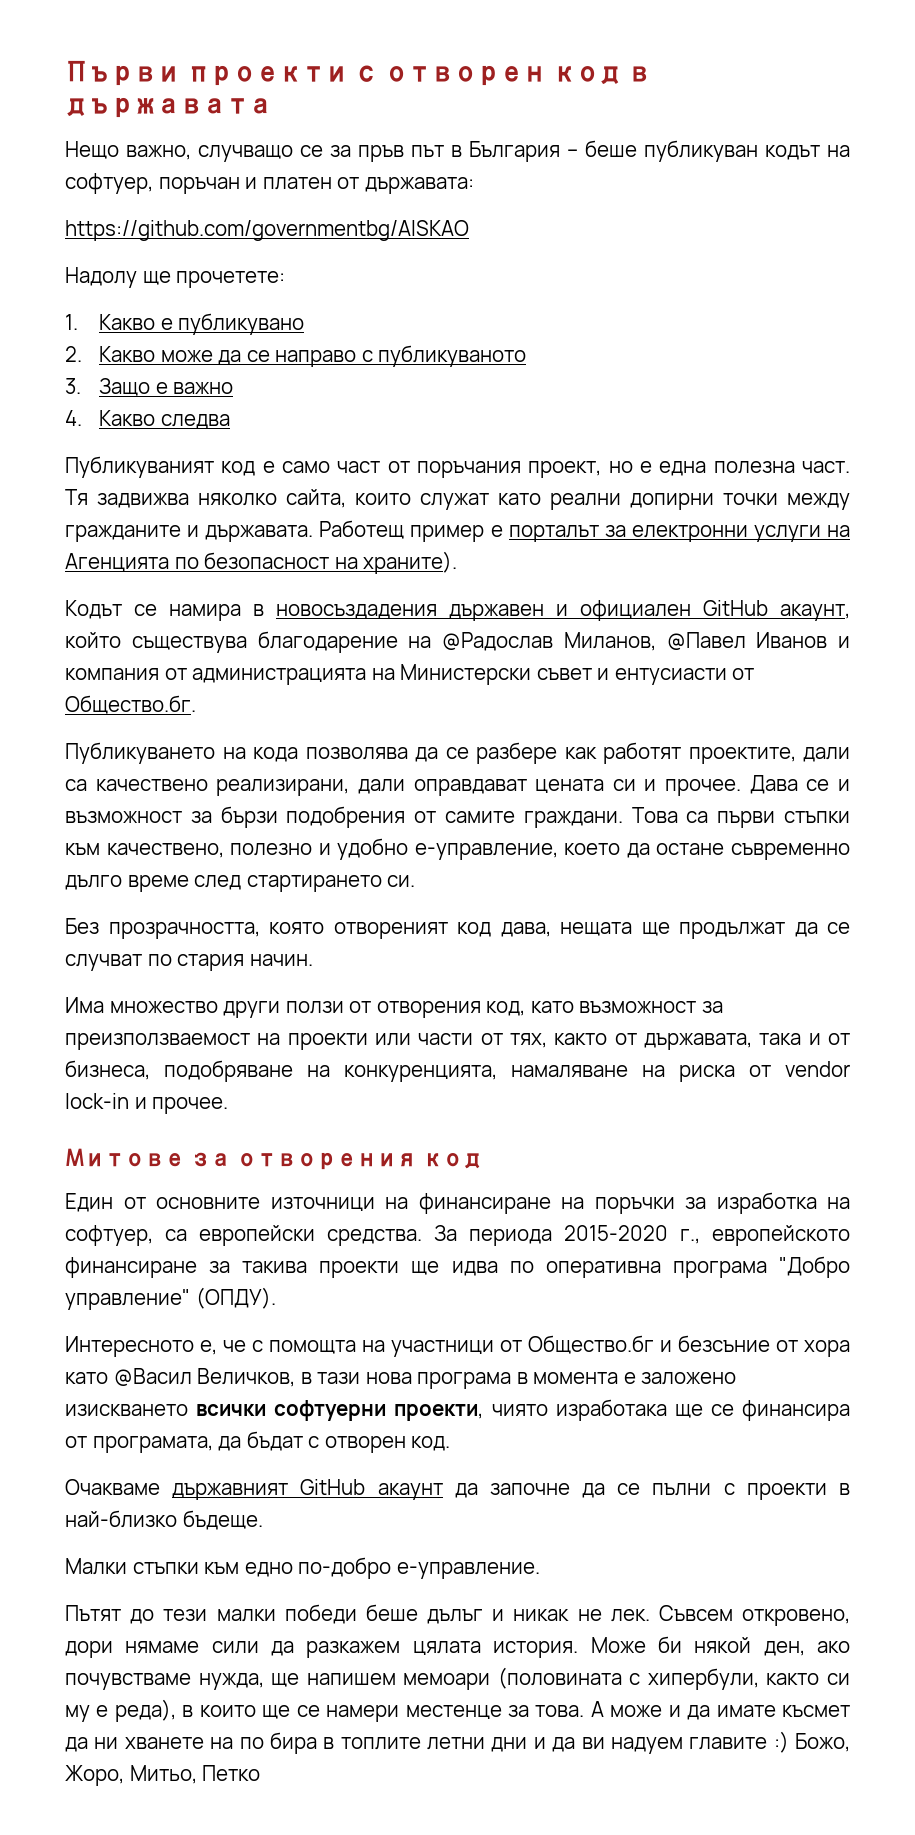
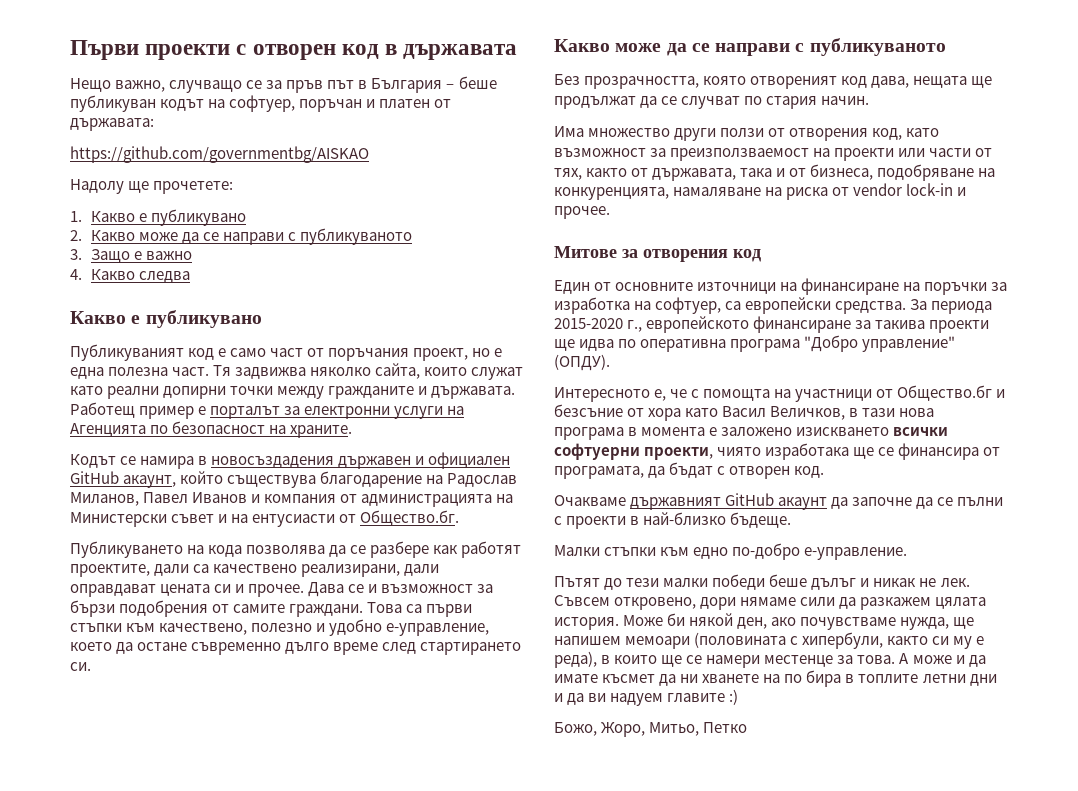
- 2. Какво може да се направо с публикуваното
+ 2. Какво може да се направи с публикуваното
  4. Какво следва
+ Какво е публикувано
- Работещ пример е порталът за електронни услуги на Агенцията по безопасност на храните).
+ Работещ пример е порталът за електронни услуги на Агенцията по безопасност на храните.
- Кодът се намира в новосъздадения държавен и официален GitHub акаунт, който съществува благодарение на @Радослав Миланов, @Павел Иванов и компания от администрацията на Министерски съвет и ентусиасти от Общество.бг.
+ Кодът се намира в новосъздадения държавен и официален GitHub акаунт, който съществува благодарение на Радослав Миланов, Павел Иванов и компания от администрацията на Министерски съвет и на ентусиасти от Общество.бг.
  Това са първи стъпки към качествено, полезно и удобно е-управление, което да остане съвременно дълго време след стартирането си.
+ Какво може да се направи с публикуваното
- Интересното е, че с помощта на участници от Общество.бг и безсъние от хора като @Васил Величков, в тази нова програма в момента е заложено изискването всички софтуерни проекти, чиято изработака ще се финансира от програмата, да бъдат с отворен код.
+ Интересното е, че с помощта на участници от Общество.бг и безсъние от хора като Васил Величков, в тази нова програма в момента е заложено изискването всички софтуерни проекти, чиято изработака ще се финансира от програмата, да бъдат с отворен код.
- А може и да имате късмет да ни хванете на по бира в топлите летни дни и да ви надуем главите :) Божо, Жоро, Митьо, Петко
+ А може и да имате късмет да ни хванете на по бира в топлите летни дни и да ви надуем главите :)
+ Божо, Жоро, Митьо, Петко

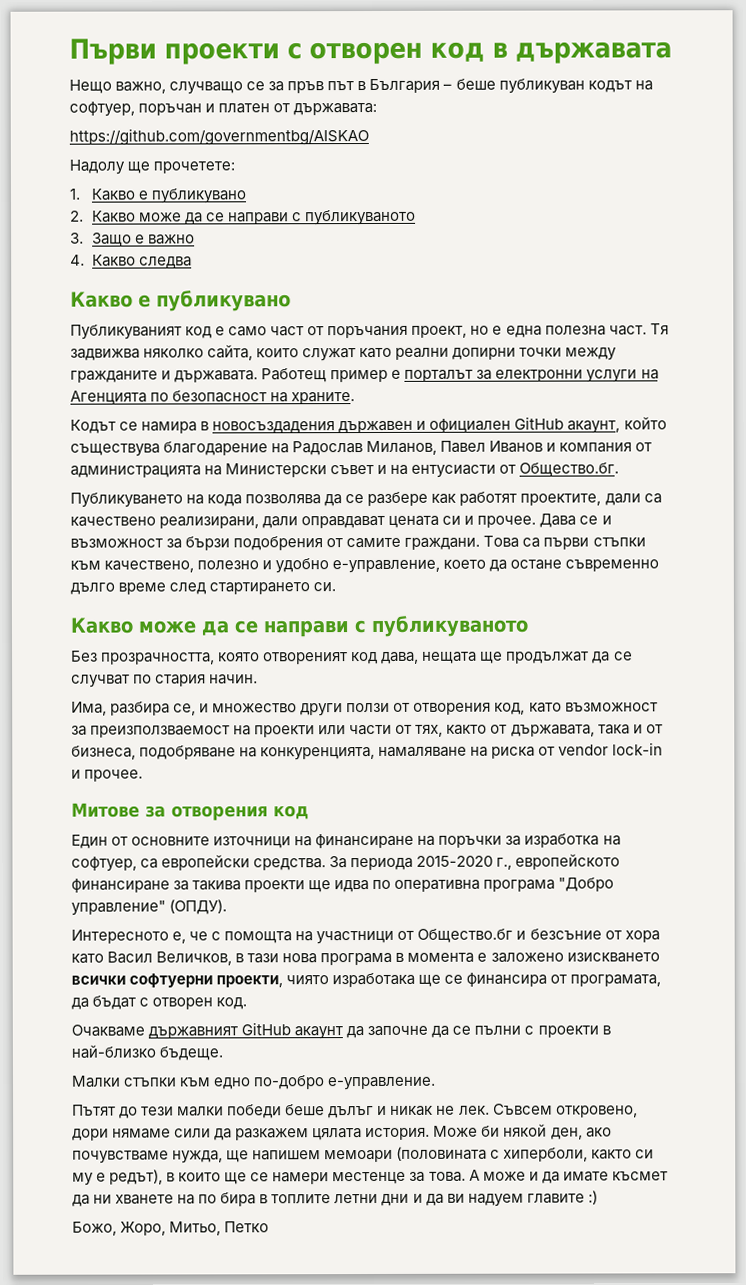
- Има множество други ползи от отворения код, като възможност за преизползваемост на проекти или части от тях, както от държавата, така и от бизнеса, подобряване на конкуренцията, намаляване на риска от vendor lock-in и прочее.
+ Има, разбира се, и множество други ползи от отворения код, като възможност за преизползваемост на проекти или части от тях, както от държавата, така и от бизнеса, подобряване на конкуренцията, намаляване на риска от vendor lock-in и прочее.
- Може би някой ден, ако почувстваме нужда, ще напишем мемоари (половината с хипербули, както си му е реда), в които ще се намери местенце за това.
+ Може би някой ден, ако почувстваме нужда, ще напишем мемоари (половината с хиперболи, както си му е редът), в които ще се намери местенце за това.

